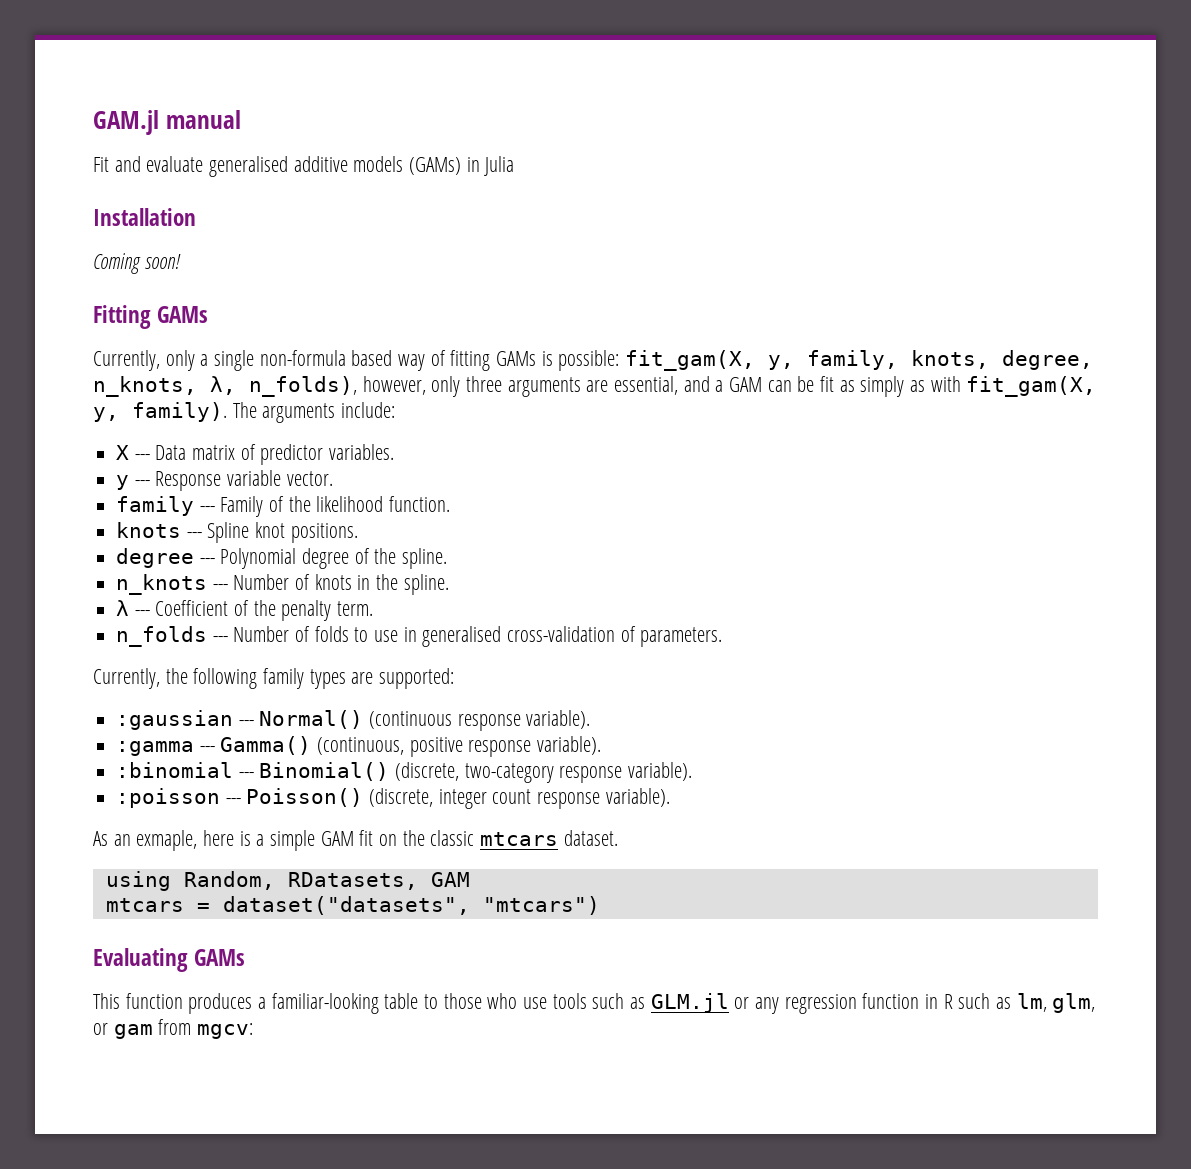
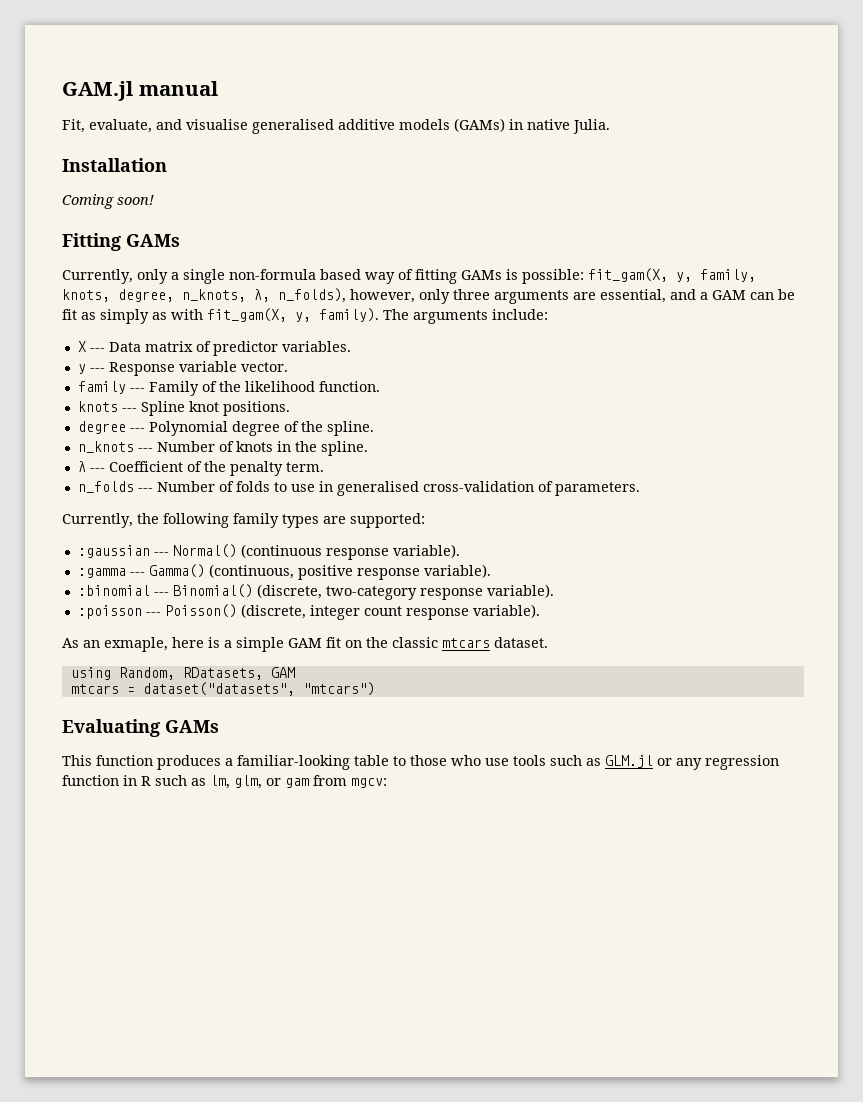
- Fit and evaluate generalised additive models (GAMs) in Julia
+ Fit, evaluate, and visualise generalised additive models (GAMs) in native Julia.

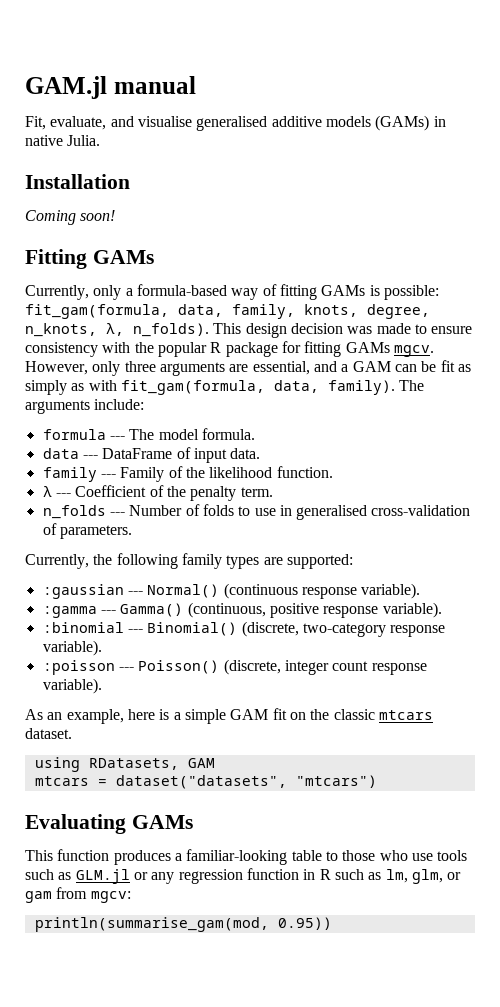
- Currently, only a single non-formula based way of fitting GAMs is possible: fit_gam(X, y, family, knots, degree, n_knots, λ, n_folds), however, only three arguments are essential, and a GAM can be fit as simply as with fit_gam(X, y, family).
+ Currently, only a formula-based way of fitting GAMs is possible: fit_gam(formula, data, family, knots, degree, n_knots, λ, n_folds). This design decision was made to ensure consistency with the popular R package for fitting GAMs mgcv. However, only three arguments are essential, and a GAM can be fit as simply as with fit_gam(formula, data, family).
- X --- Data matrix of predictor variables.
- y --- Response variable vector.
+ formula --- The model formula.
+ data --- DataFrame of input data.
- knots --- Spline knot positions.
- degree --- Polynomial degree of the spline.
- n_knots --- Number of knots in the spline.
- As an exmaple, here is a simple GAM fit on the classic mtcars dataset.
+ As an example, here is a simple GAM fit on the classic mtcars dataset.
- using Random, RDatasets, GAM
+ using RDatasets, GAM
+ println(summarise_gam(mod, 0.95))

